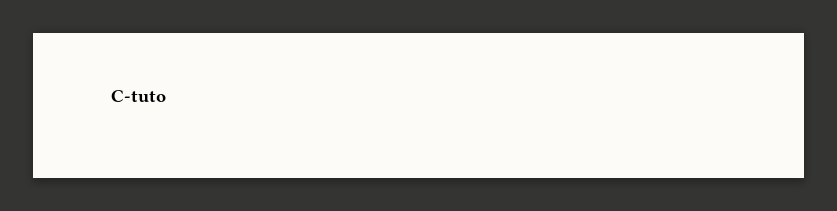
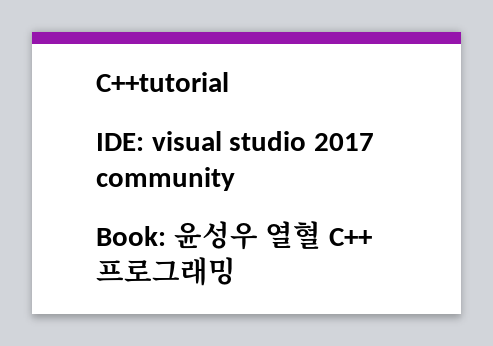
- C-tuto
+ C++tutorial
+ IDE: visual studio 2017 community
+ Book: 윤성우 열혈 C++ 프로그래밍

